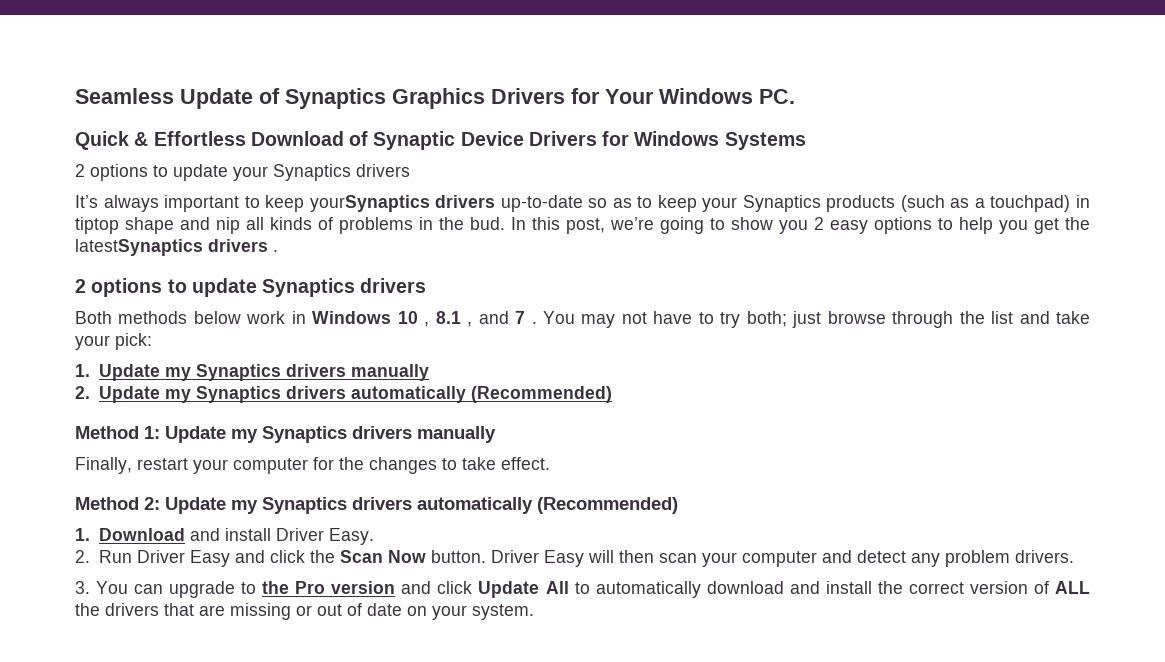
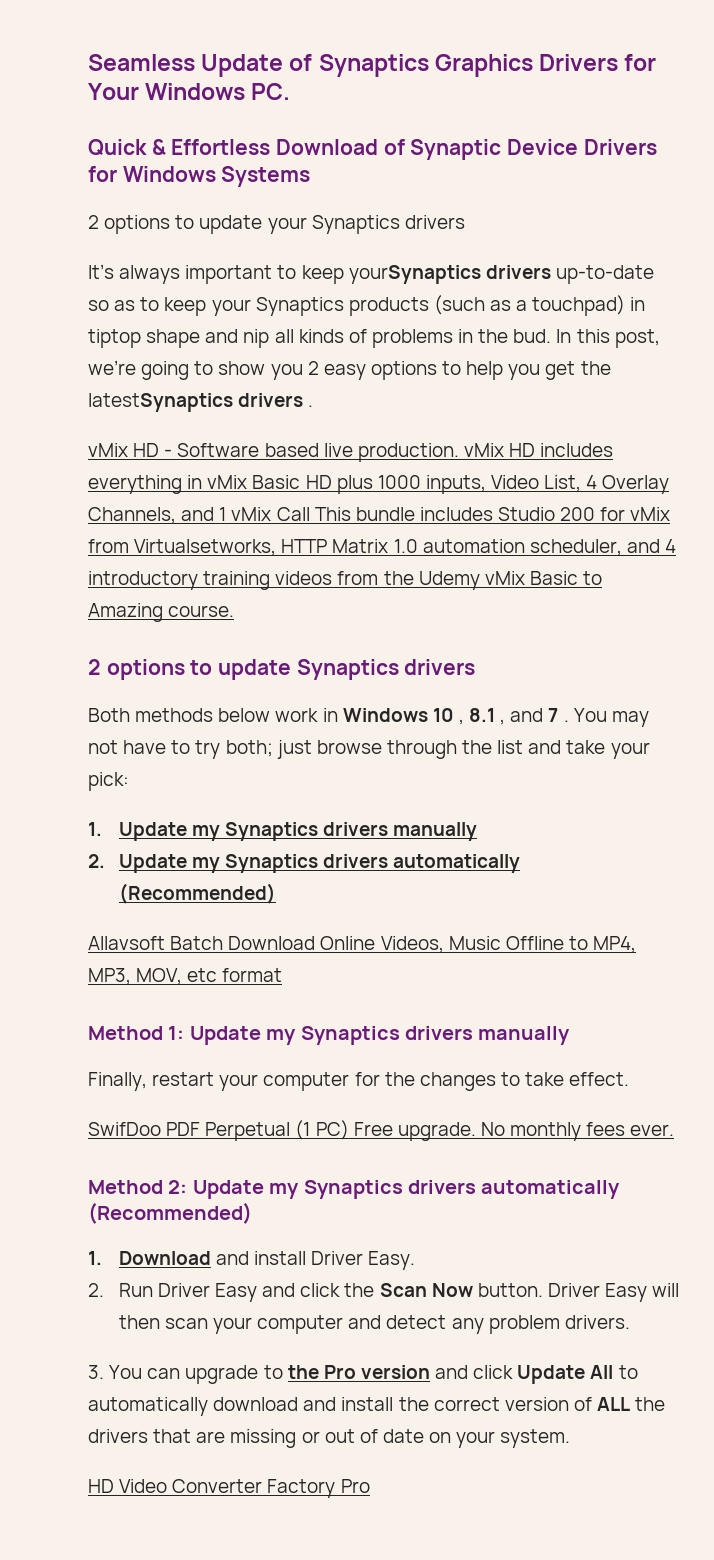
+ vMix HD - Software based live production. vMix HD includes everything in vMix Basic HD plus 1000 inputs, Video List, 4 Overlay Channels, and 1 vMix Call This bundle includes Studio 200 for vMix from Virtualsetworks, HTTP Matrix 1.0 automation scheduler, and 4 introductory training videos from the Udemy vMix Basic to Amazing course.
+ Allavsoft Batch Download Online Videos, Music Offline to MP4, MP3, MOV, etc format
+ SwifDoo PDF Perpetual (1 PC) Free upgrade. No monthly fees ever.
+ HD Video Converter Factory Pro

